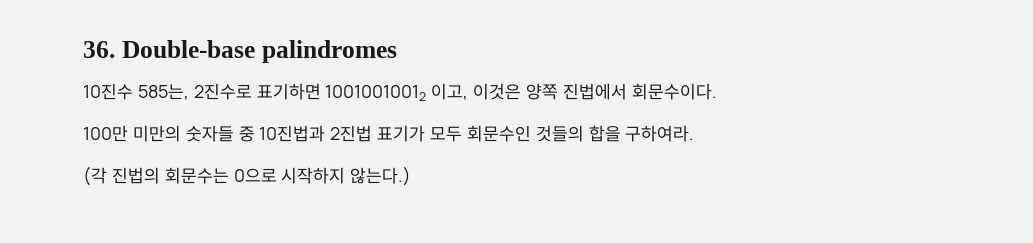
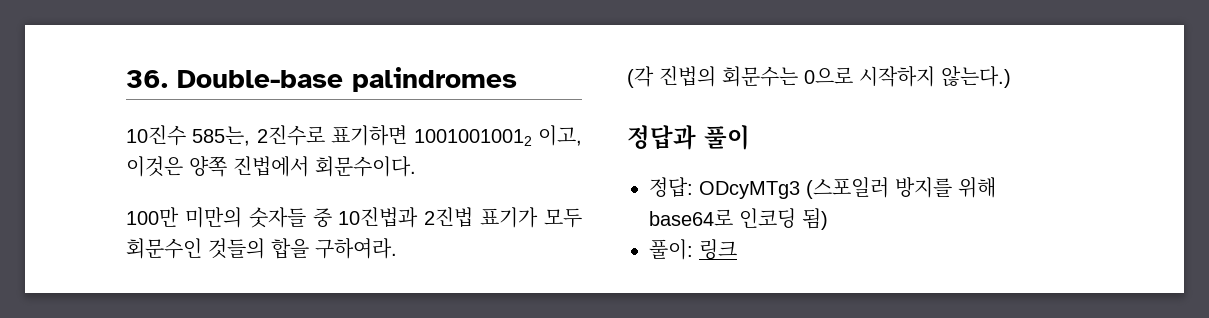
+ 정답과 풀이
+ 정답: ODcyMTg3 (스포일러 방지를 위해 base64로 인코딩 됨)
+ 풀이: 링크

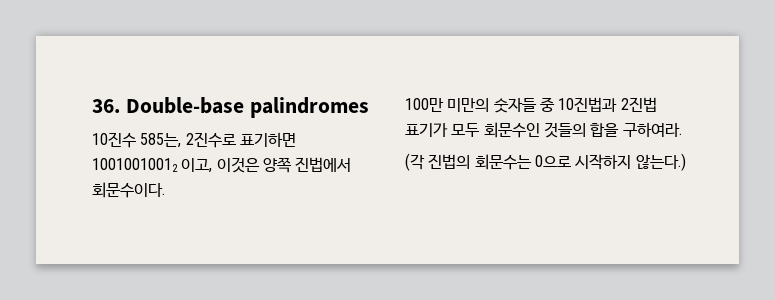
- 정답과 풀이
- 정답: ODcyMTg3 (스포일러 방지를 위해 base64로 인코딩 됨)
- 풀이: 링크

